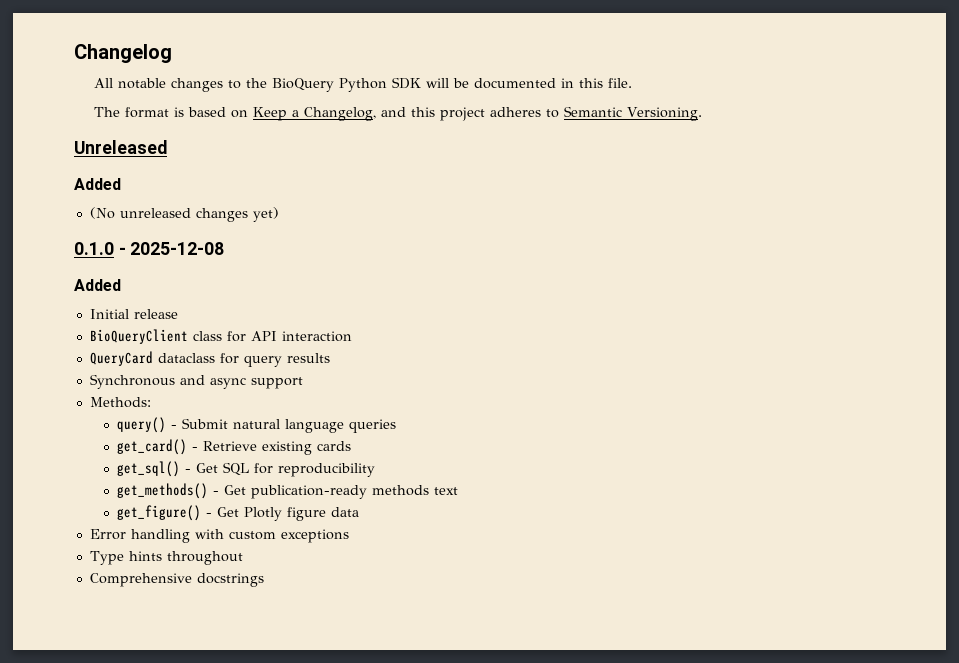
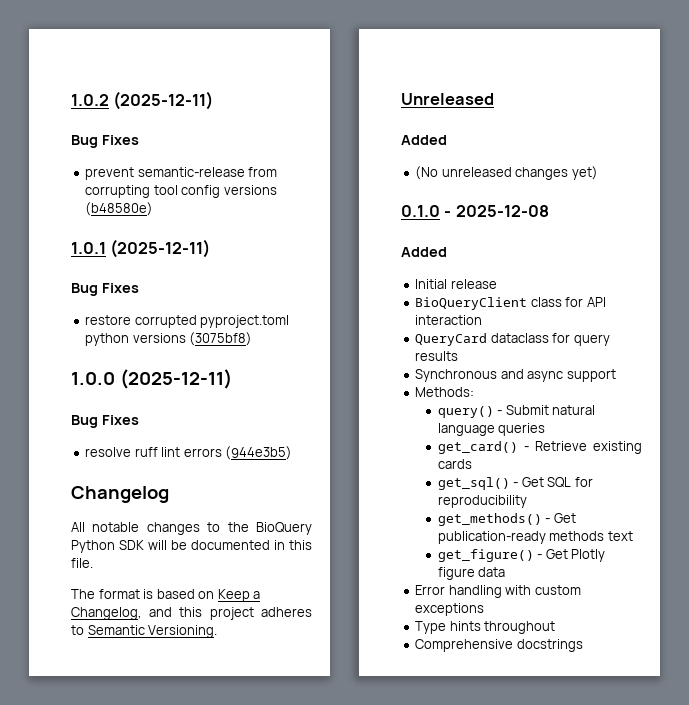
+ 1.0.2 (2025-12-11)
+ Bug Fixes
+ prevent semantic-release from corrupting tool config versions (b48580e)
+ 1.0.1 (2025-12-11)
+ Bug Fixes
+ restore corrupted pyproject.toml python versions (3075bf8)
+ 1.0.0 (2025-12-11)
+ Bug Fixes
+ resolve ruff lint errors (944e3b5)

